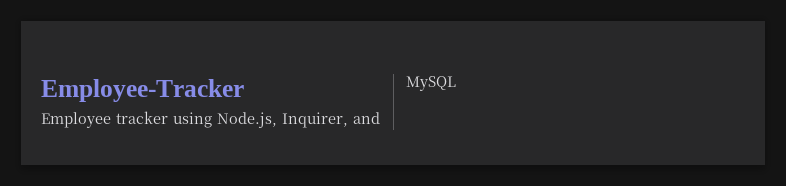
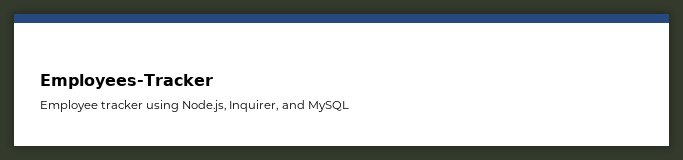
- Employee-Tracker
+ Employees-Tracker

